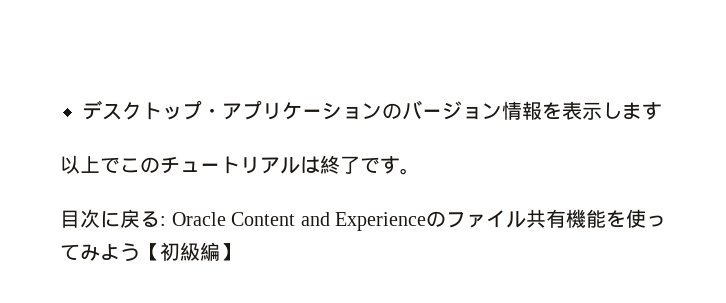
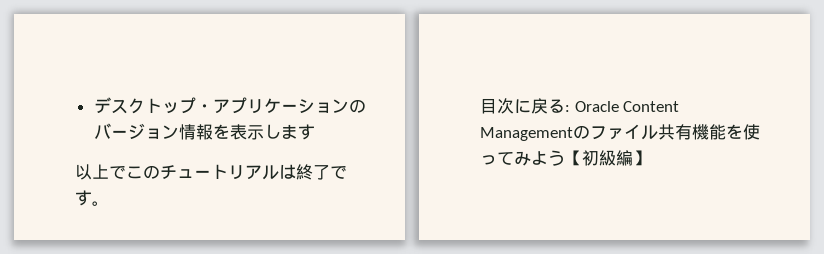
- 目次に戻る: Oracle Content and Experienceのファイル共有機能を使ってみよう【初級編】
+ 目次に戻る: Oracle Content Managementのファイル共有機能を使ってみよう【初級編】

